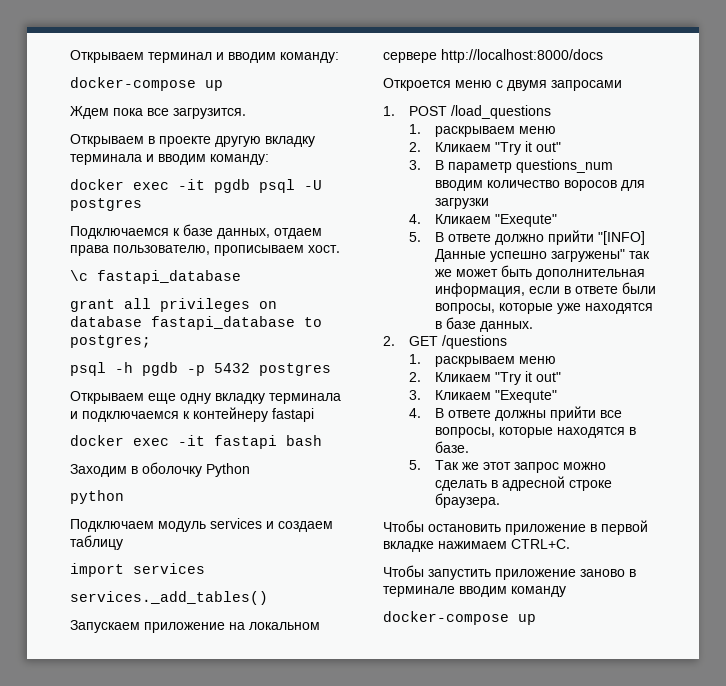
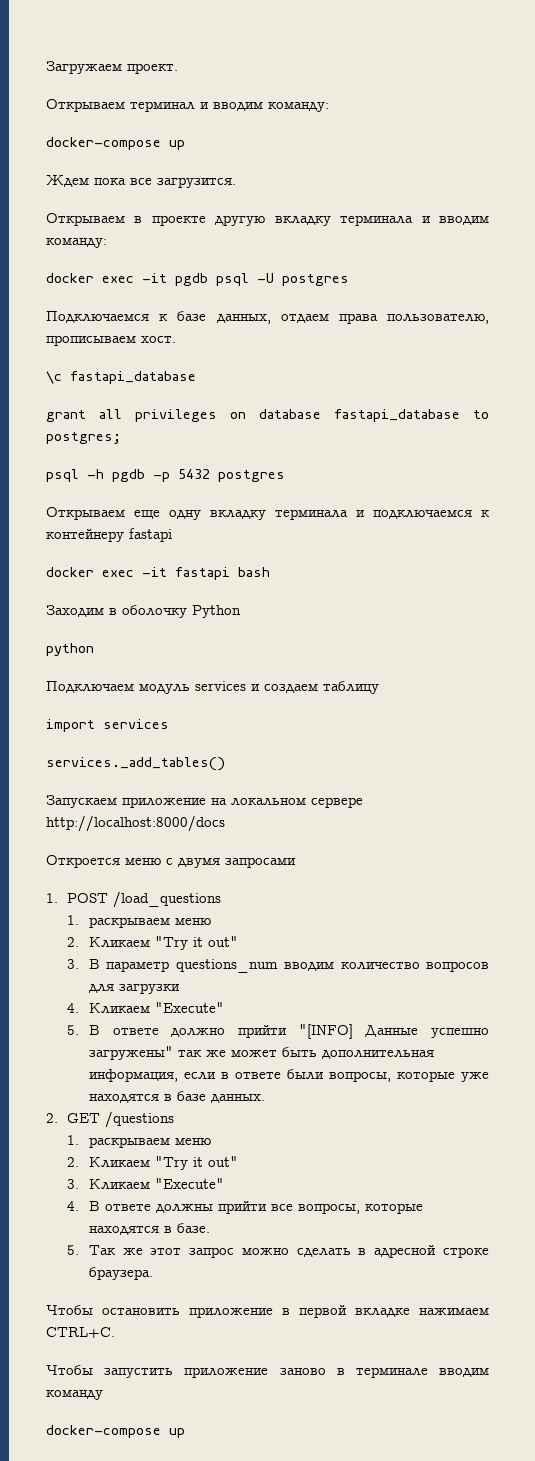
+ Загружаем проект.
- 3. В параметр questions_num вводим количество воросов для загрузки
+ 3. В параметр questions_num вводим количество вопросов для загрузки
- 4. Кликаем "Exequte"
+ 4. Кликаем "Exeсute"
- 3. Кликаем "Exequte"
+ 3. Кликаем "Exeсute"

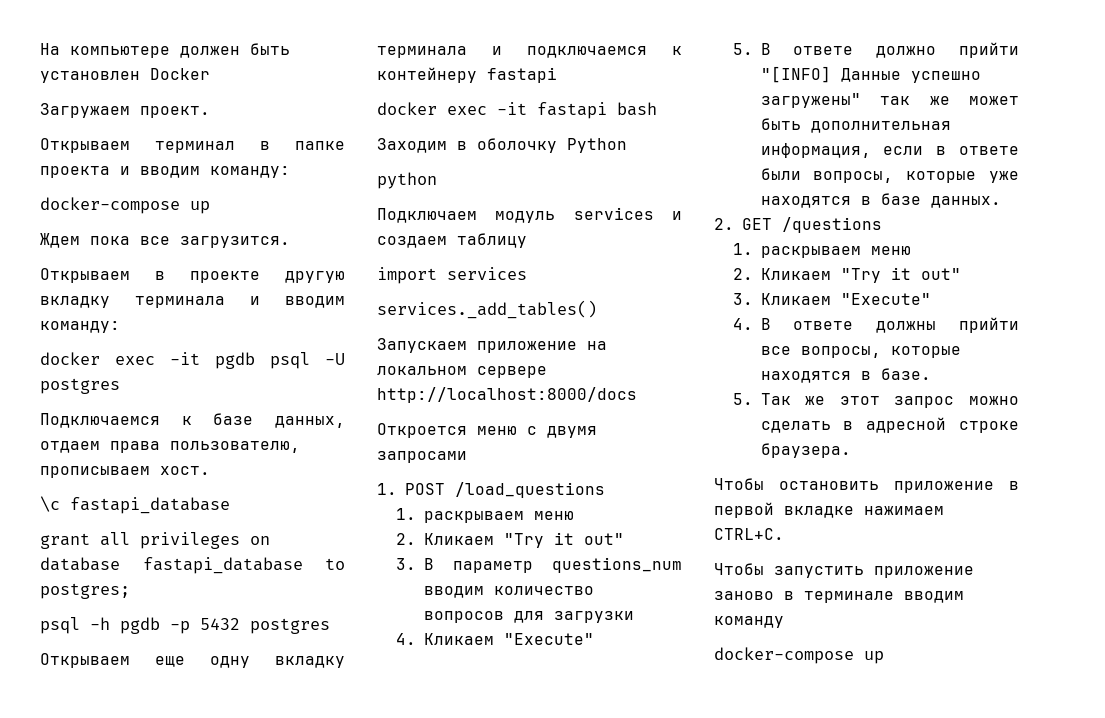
+ На компьютере должен быть установлен Docker
- Открываем терминал и вводим команду:
+ Открываем терминал в папке проекта и вводим команду:

